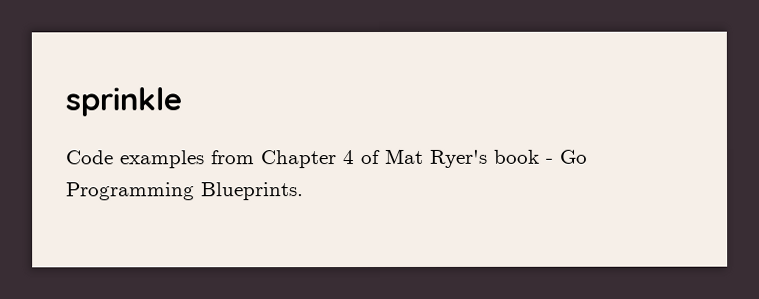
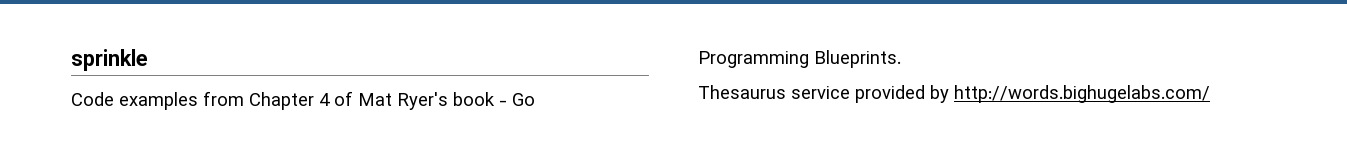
+ Thesaurus service provided by http://words.bighugelabs.com/

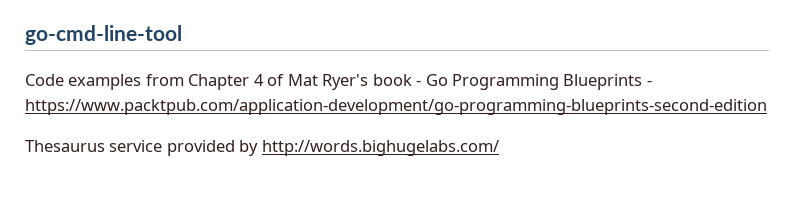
- sprinkle
+ go-cmd-line-tool
- Code examples from Chapter 4 of Mat Ryer's book - Go Programming Blueprints.
+ Code examples from Chapter 4 of Mat Ryer's book - Go Programming Blueprints - https://www.packtpub.com/application-development/go-programming-blueprints-second-edition

